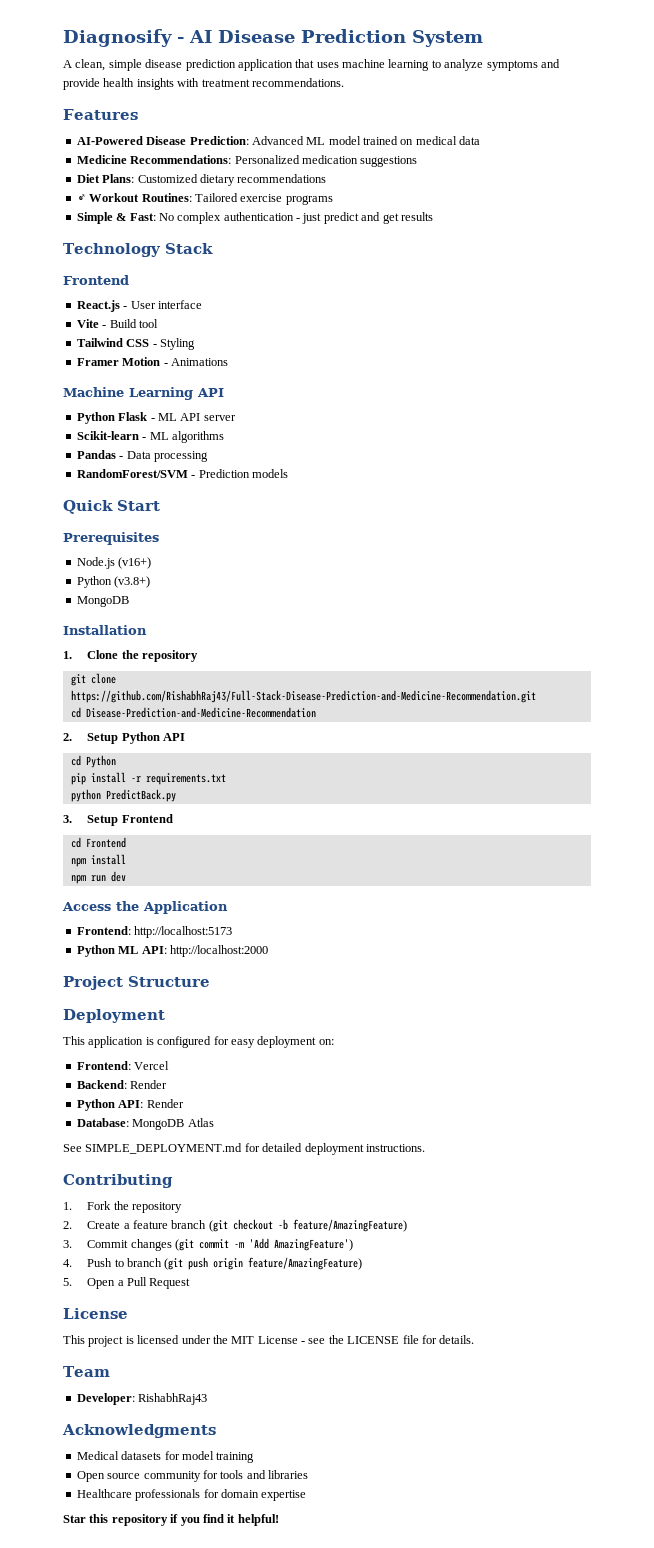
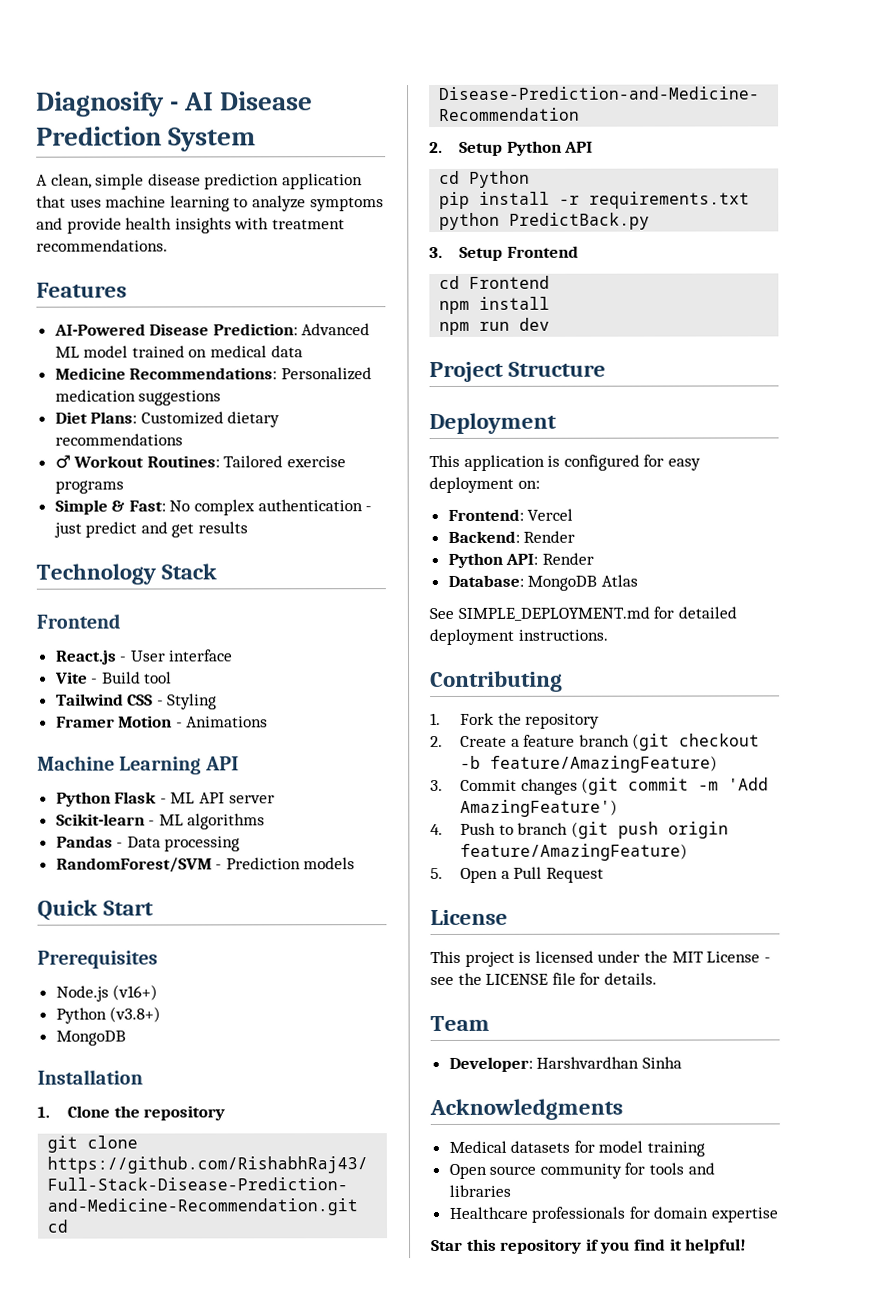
- Access the Application
- Frontend: http://localhost:5173
- Python ML API: http://localhost:2000
- Developer: RishabhRaj43
+ Developer: Harshvardhan Sinha

